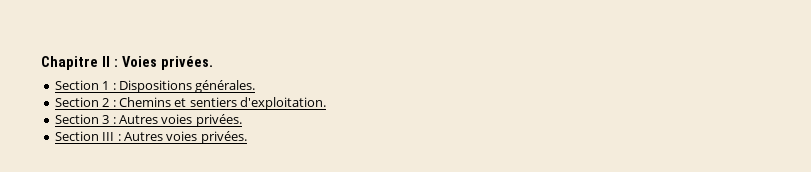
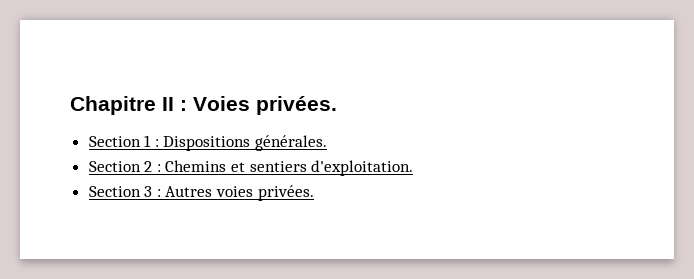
- Section III : Autres voies privées.

